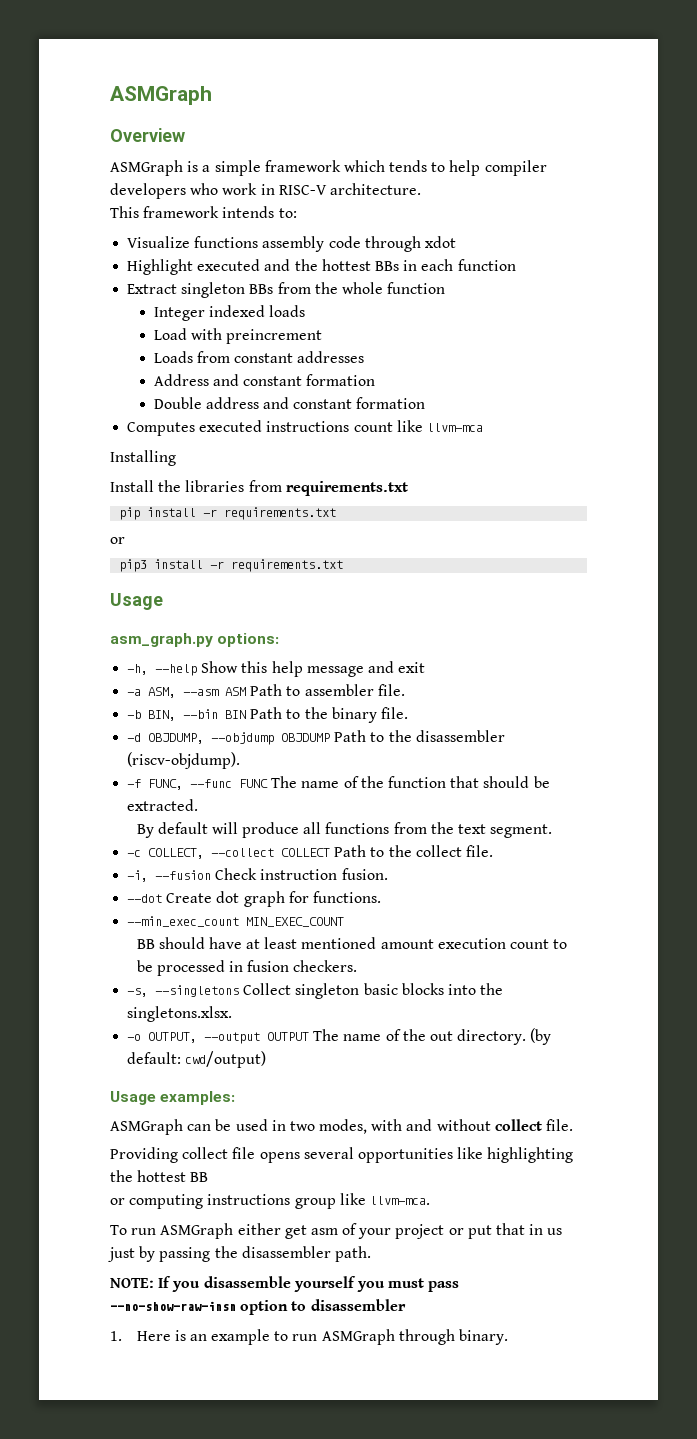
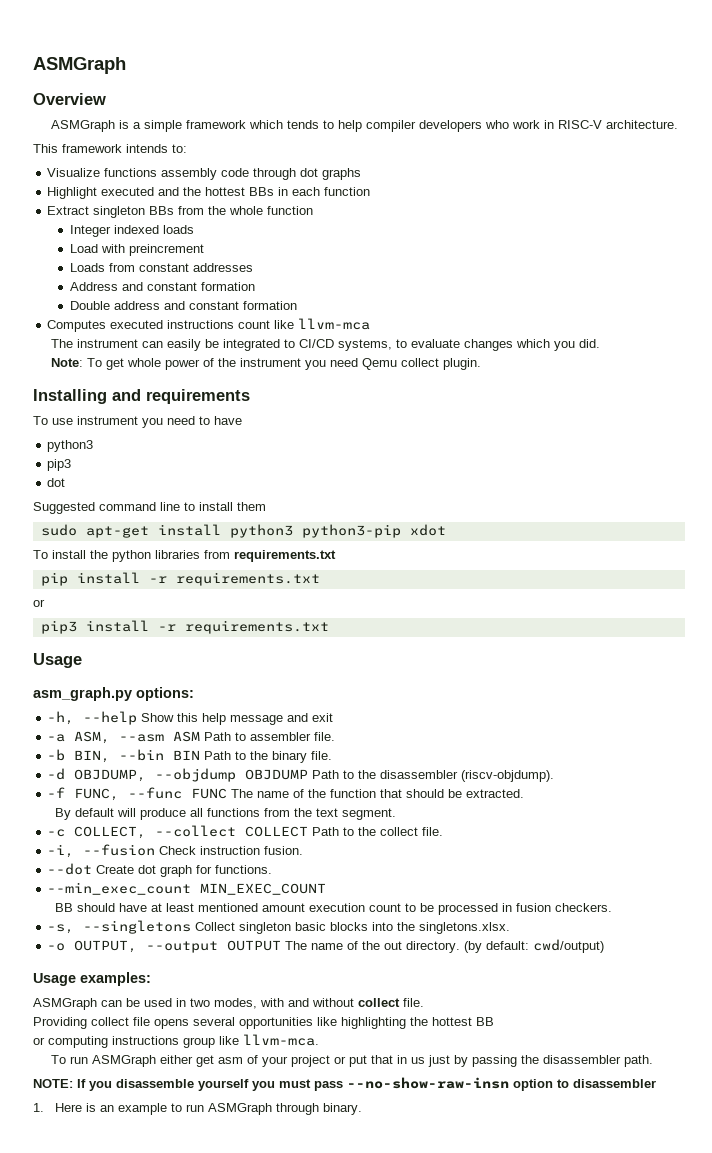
- Visualize functions assembly code through xdot
+ Visualize functions assembly code through dot graphs
- Installing
- Install the libraries from requirements.txt
+ The instrument can easily be integrated to CI/CD systems, to evaluate changes which you did.
+ Note: To get whole power of the instrument you need Qemu collect plugin.
+ Installing and requirements
+ To use instrument you need to have
+ python3
+ pip3
+ dot
+ Suggested command line to install them
+ sudo apt-get install python3 python3-pip xdot
+ To install the python libraries from requirements.txt

